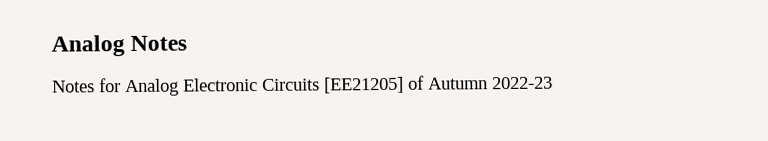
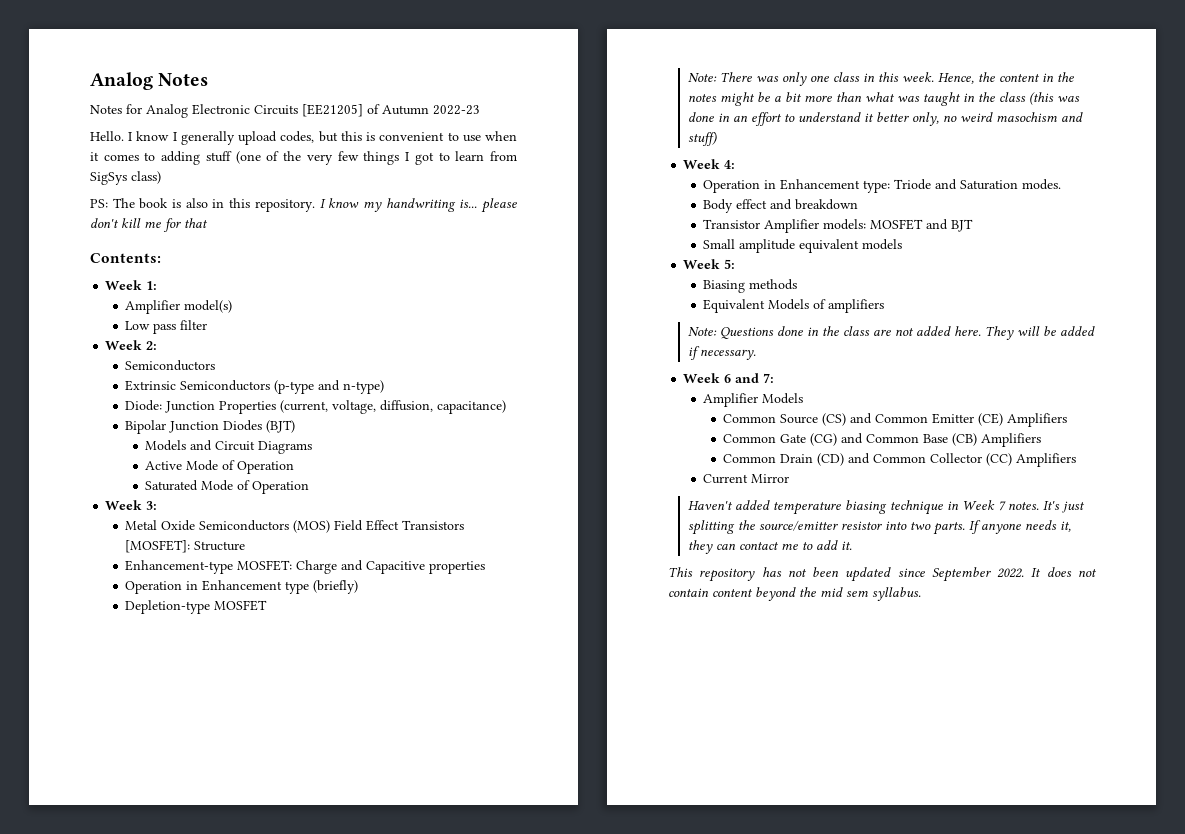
+ Hello. I know I generally upload codes, but this is convenient to use when it comes to adding stuff (one of the very few things I got to learn from SigSys class)
+ PS: The book is also in this repository. I know my handwriting is... please don't kill me for that
+ Contents:
+ Week 1:
+ Amplifier model(s)
+ Low pass filter
+ Week 2:
+ Semiconductors
+ Extrinsic Semiconductors (p-type and n-type)
+ Diode: Junction Properties (current, voltage, diffusion, capacitance)
+ Bipolar Junction Diodes (BJT)
+ Models and Circuit Diagrams
+ Active Mode of Operation
+ Saturated Mode of Operation
+ Week 3:
+ Metal Oxide Semiconductors (MOS) Field Effect Transistors [MOSFET]: Structure
+ Enhancement-type MOSFET: Charge and Capacitive properties
+ Operation in Enhancement type (briefly)
+ Depletion-type MOSFET
+ Note: There was only one class in this week. Hence, the content in the notes might be a bit more than what was taught in the class (this was done in an effort to understand it better only, no weird masochism and stuff)
+ Week 4:
+ Operation in Enhancement type: Triode and Saturation modes.
+ Body effect and breakdown
+ Transistor Amplifier models: MOSFET and BJT
+ Small amplitude equivalent models
+ Week 5:
+ Biasing methods
+ Equivalent Models of amplifiers
+ Note: Questions done in the class are not added here. They will be added if necessary.
+ Week 6 and 7:
+ Amplifier Models
+ Common Source (CS) and Common Emitter (CE) Amplifiers
+ Common Gate (CG) and Common Base (CB) Amplifiers
+ Common Drain (CD) and Common Collector (CC) Amplifiers
+ Current Mirror
+ Haven't added temperature biasing technique in Week 7 notes. It's just splitting the source/emitter resistor into two parts. If anyone needs it, they can contact me to add it.
+ This repository has not been updated since September 2022. It does not contain content beyond the mid sem syllabus.

